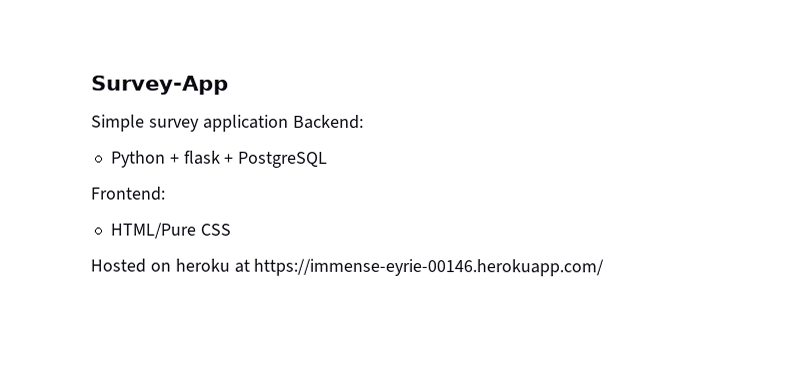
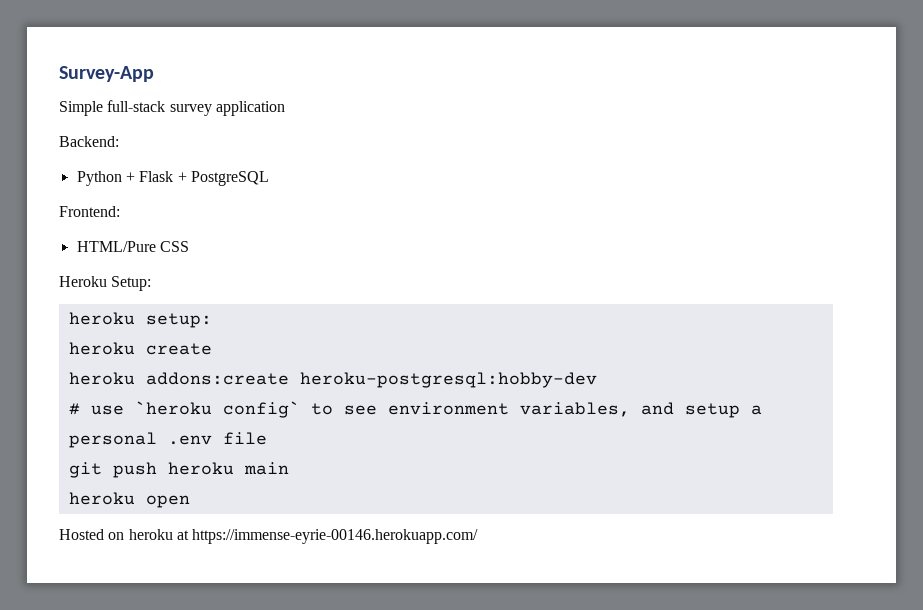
- Simple survey application Backend:
+ Simple full-stack survey application
+ Backend:
- Python + flask + PostgreSQL
+ Python + Flask + PostgreSQL
+ Heroku Setup:
+ heroku setup:
+ heroku create
+ heroku addons:create heroku-postgresql:hobby-dev
+ # use `heroku config` to see environment variables, and setup a personal .env file
+ git push heroku main
+ heroku open

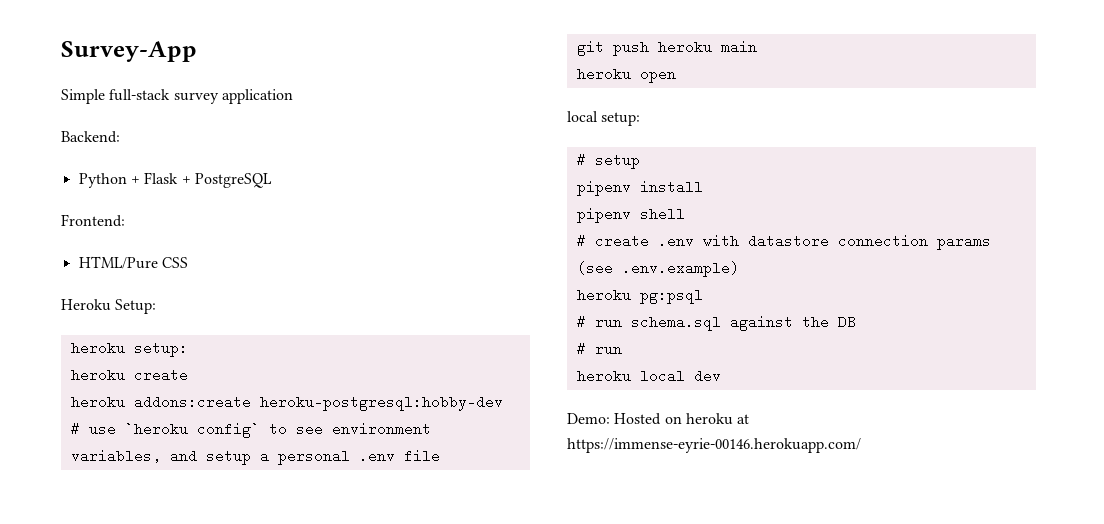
- Hosted on heroku at https://immense-eyrie-00146.herokuapp.com/
+ local setup:
+ # setup
+ pipenv install
+ pipenv shell
+ # create .env with datastore connection params (see .env.example)
+ heroku pg:psql
+ # run schema.sql against the DB
+ # run
+ heroku local dev
+ Demo: Hosted on heroku at https://immense-eyrie-00146.herokuapp.com/

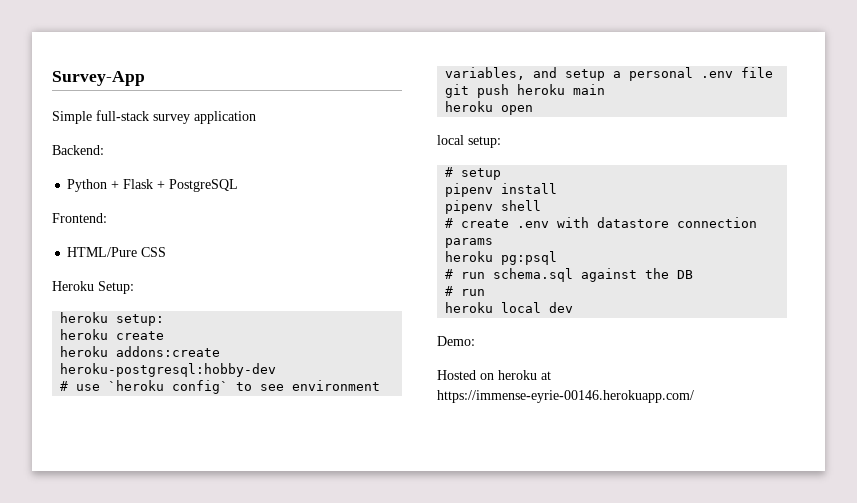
- # create .env with datastore connection params (see .env.example)
+ # create .env with datastore connection params
- Demo: Hosted on heroku at https://immense-eyrie-00146.herokuapp.com/
+ Demo:
+ Hosted on heroku at https://immense-eyrie-00146.herokuapp.com/

